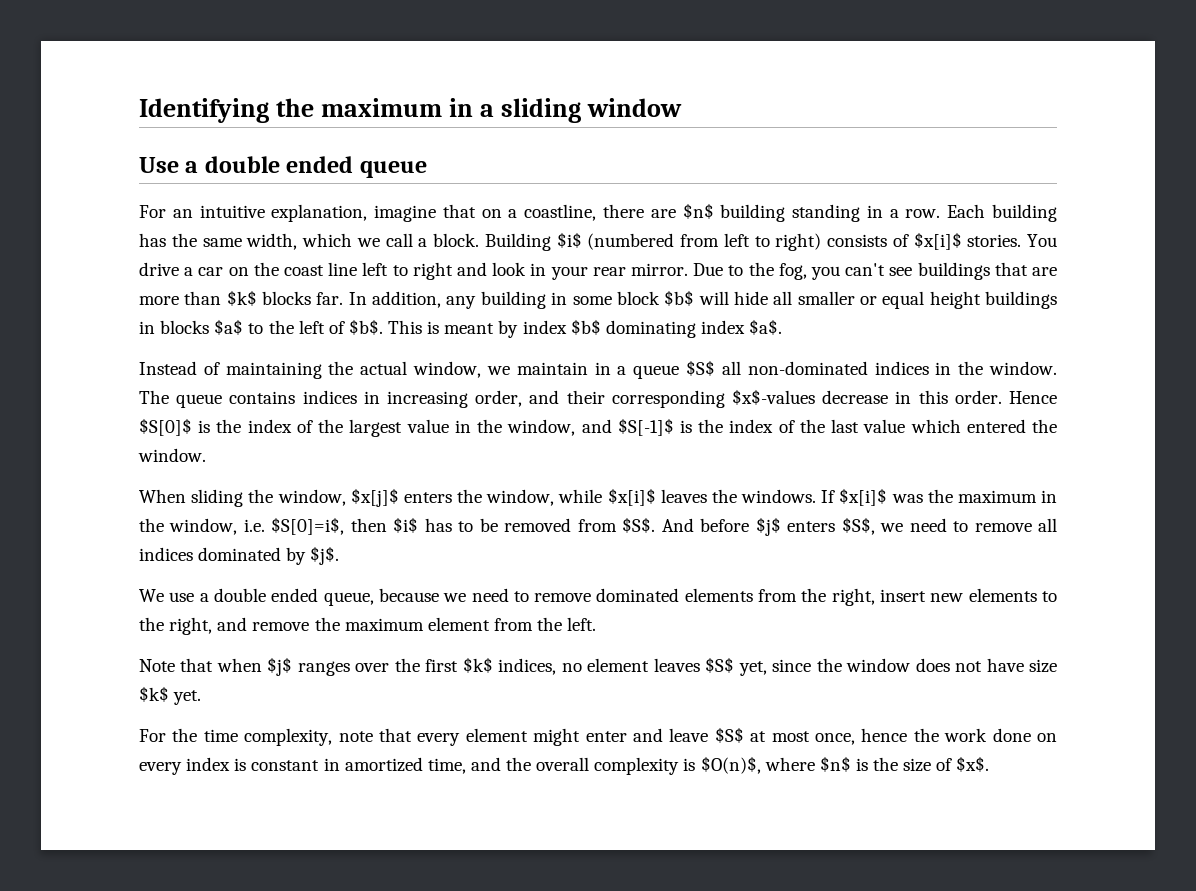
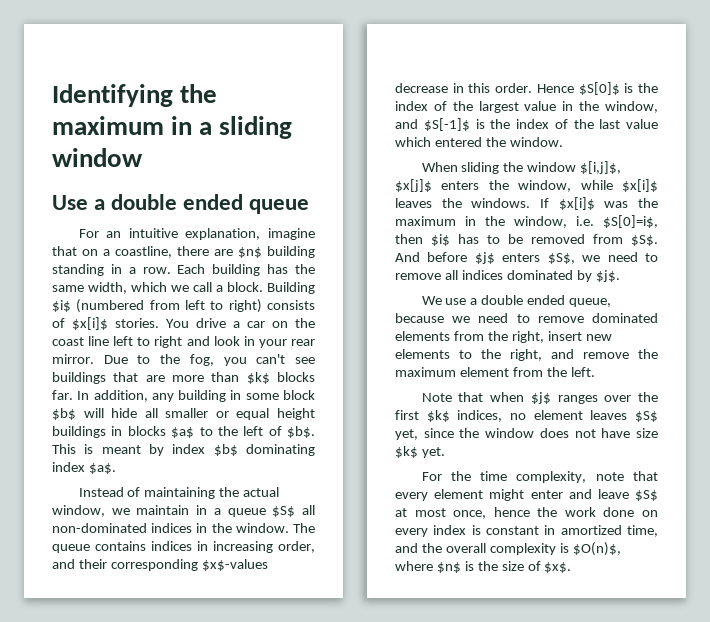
- When sliding the window, $x[j]$ enters the window, while $x[i]$ leaves the windows.
+ When sliding the window $[i,j]$, $x[j]$ enters the window, while $x[i]$ leaves the windows.

